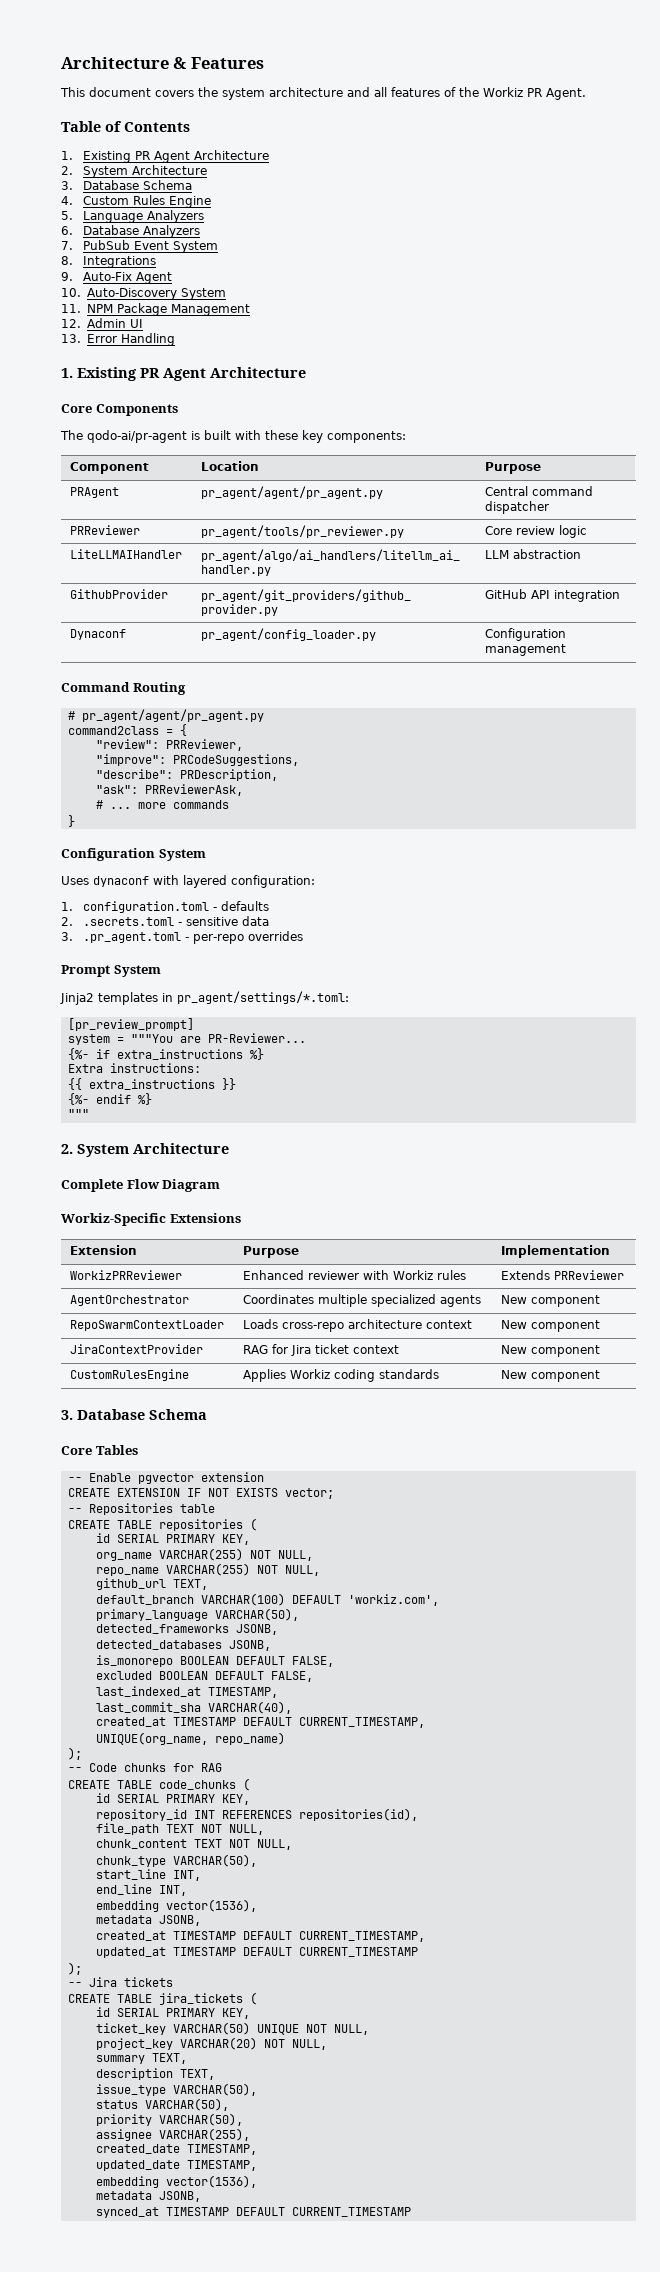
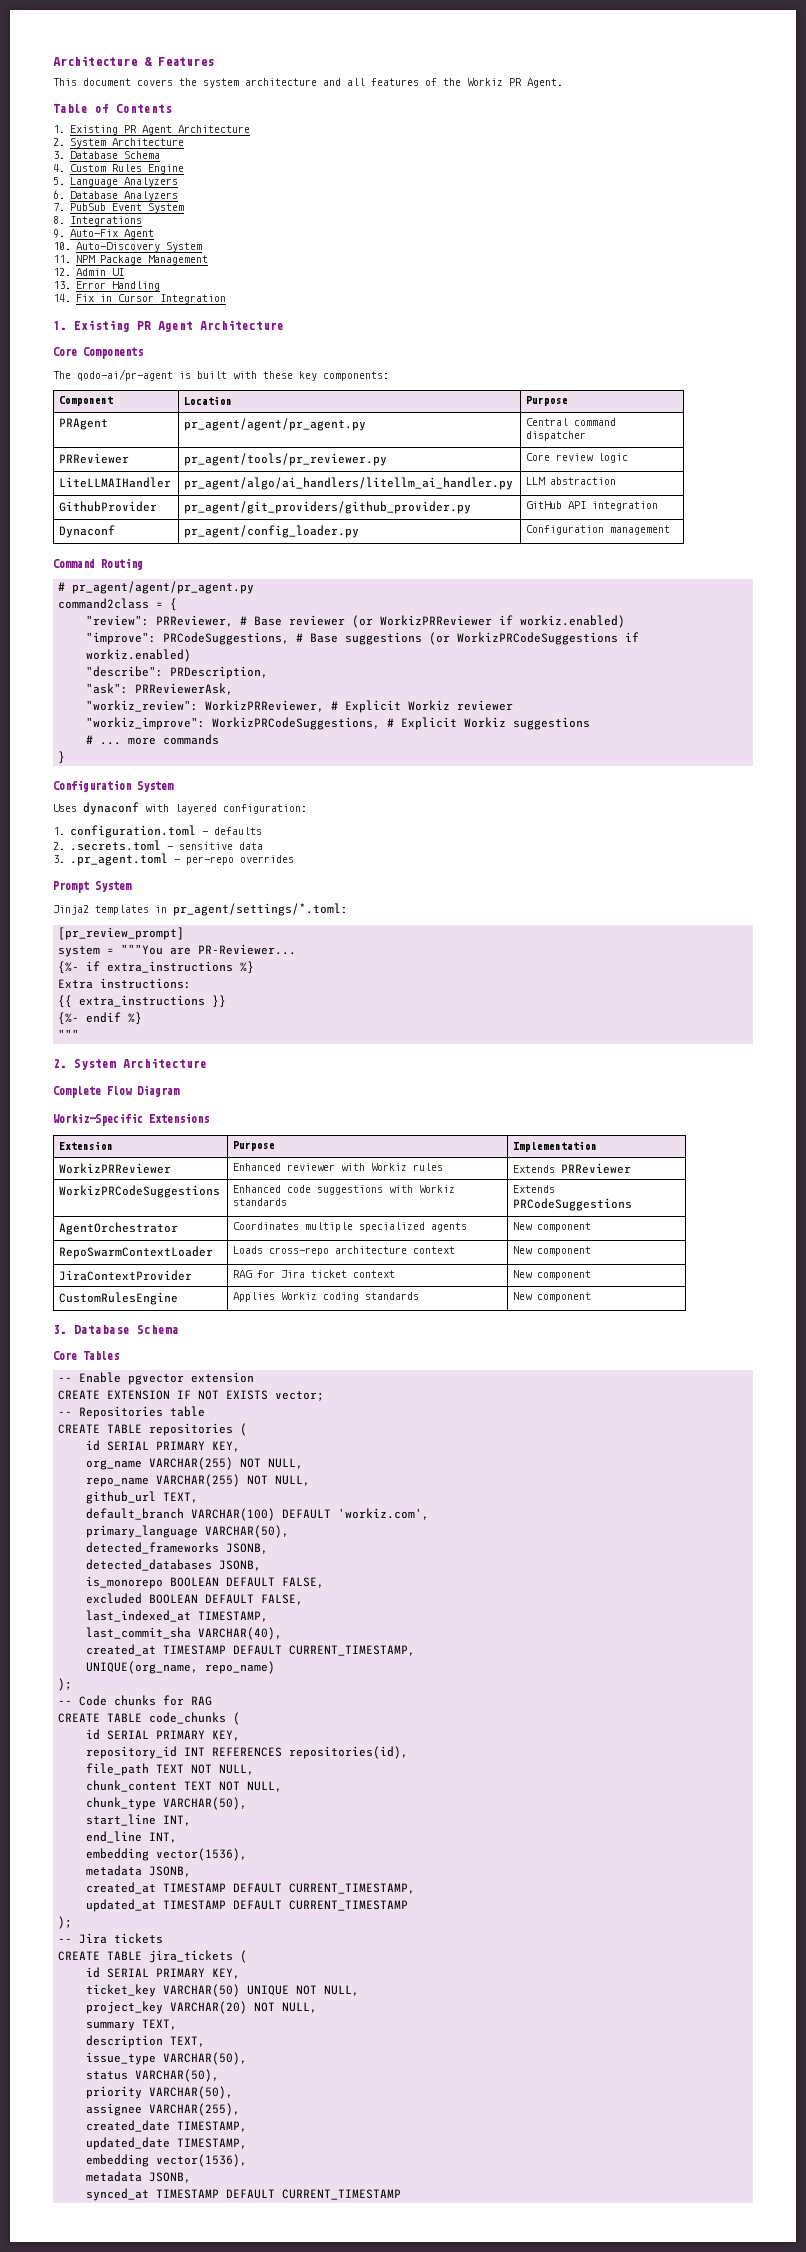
+ 14. Fix in Cursor Integration
- "review": PRReviewer,
- "improve": PRCodeSuggestions,
+ "review": PRReviewer, # Base reviewer (or WorkizPRReviewer if workiz.enabled)
+ "improve": PRCodeSuggestions, # Base suggestions (or WorkizPRCodeSuggestions if workiz.enabled)
  "describe": PRDescription,
  "ask": PRReviewerAsk,
+ "workiz_review": WorkizPRReviewer, # Explicit Workiz reviewer
+ "workiz_improve": WorkizPRCodeSuggestions, # Explicit Workiz suggestions
+ WorkizPRCodeSuggestions | Enhanced code suggestions with Workiz standards | Extends PRCodeSuggestions

